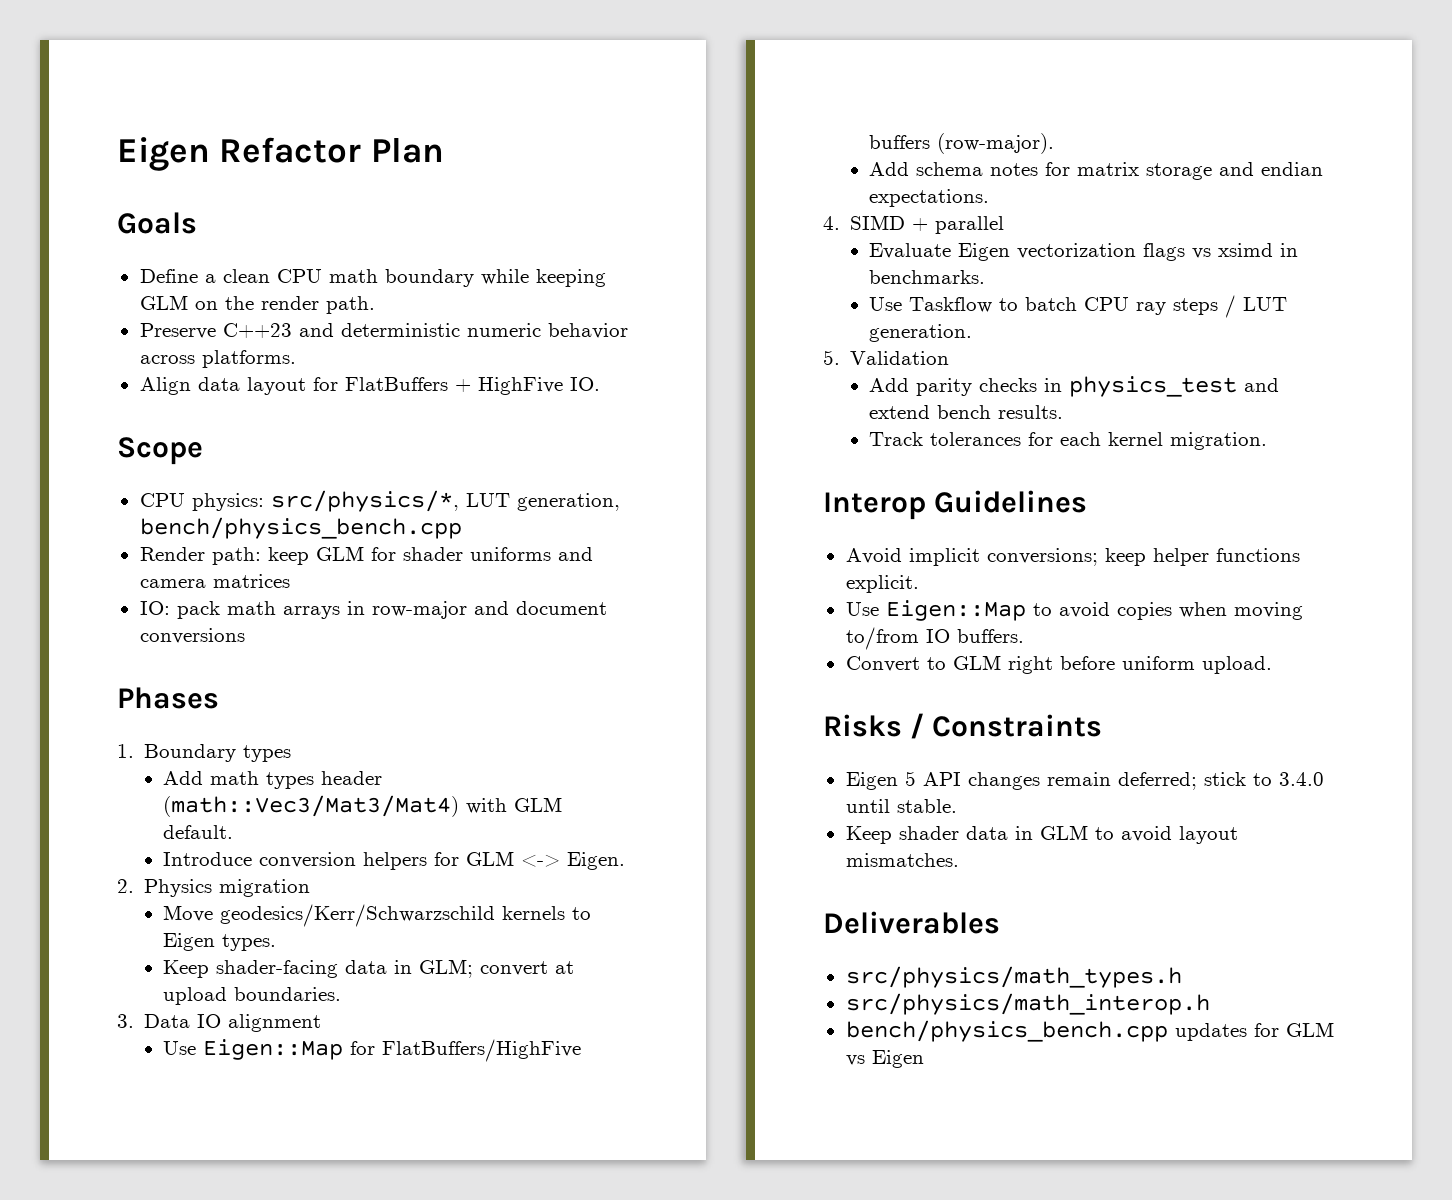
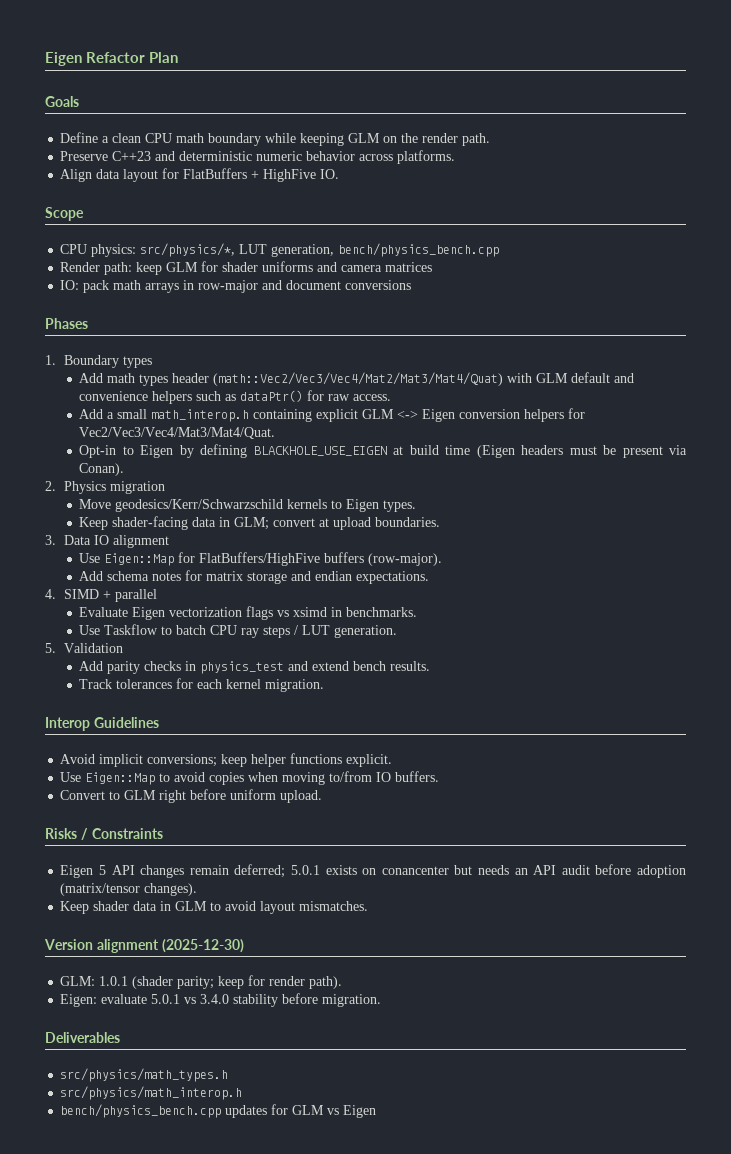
- Add math types header (math::Vec3/Mat3/Mat4) with GLM default.
- Introduce conversion helpers for GLM <-> Eigen.
+ Add math types header (math::Vec2/Vec3/Vec4/Mat2/Mat3/Mat4/Quat) with GLM default and convenience helpers such as dataPtr() for raw access.
+ Add a small math_interop.h containing explicit GLM <-> Eigen conversion helpers for Vec2/Vec3/Vec4/Mat3/Mat4/Quat.
+ Opt-in to Eigen by defining BLACKHOLE_USE_EIGEN at build time (Eigen headers must be present via Conan).
- Eigen 5 API changes remain deferred; stick to 3.4.0 until stable.
+ Eigen 5 API changes remain deferred; 5.0.1 exists on conancenter but needs an API audit before adoption (matrix/tensor changes).
+ Version alignment (2025-12-30)
+ GLM: 1.0.1 (shader parity; keep for render path).
+ Eigen: evaluate 5.0.1 vs 3.4.0 stability before migration.

